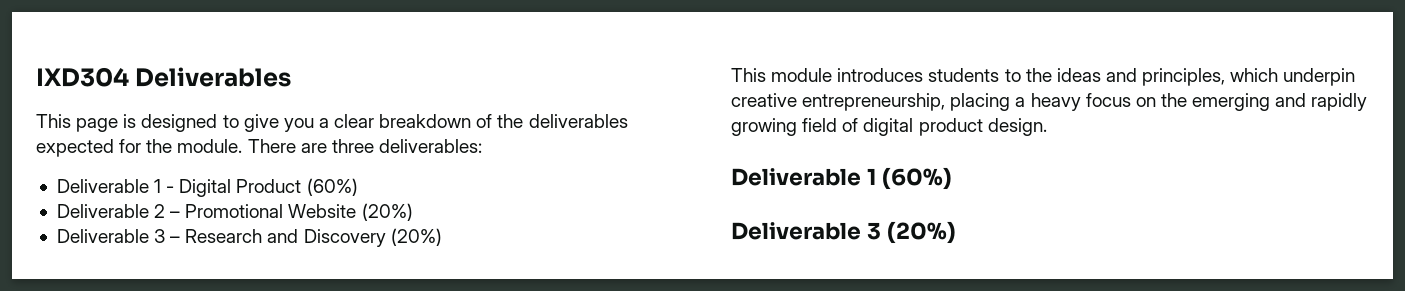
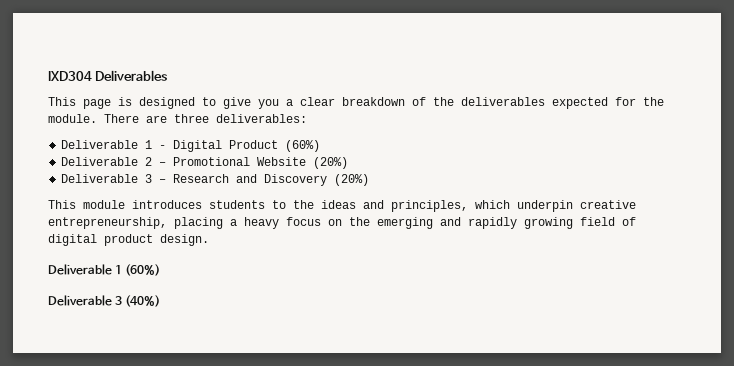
- Deliverable 3 (20%)
+ Deliverable 3 (40%)

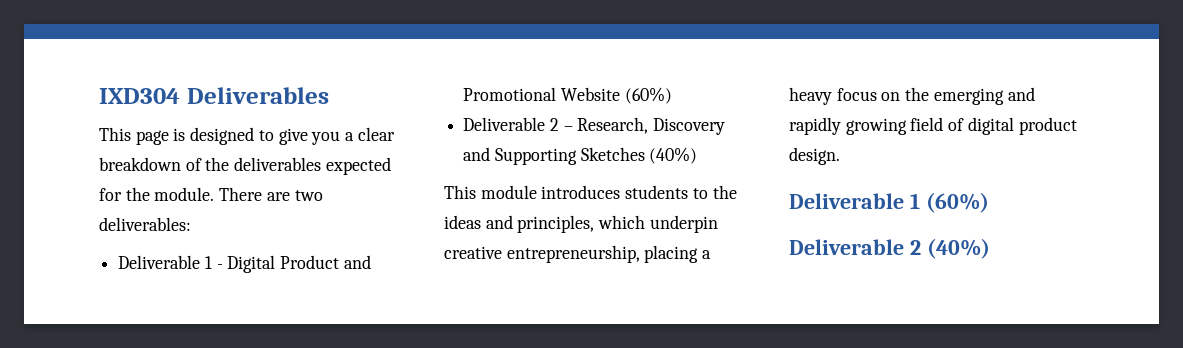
- There are three deliverables:
+ There are two deliverables:
- Deliverable 1 - Digital Product (60%)
+ Deliverable 1 - Digital Product and Promotional Website (60%)
- Deliverable 2 – Promotional Website (20%)
- Deliverable 3 – Research and Discovery (20%)
+ Deliverable 2 – Research, Discovery and Supporting Sketches (40%)
- Deliverable 3 (40%)
+ Deliverable 2 (40%)

